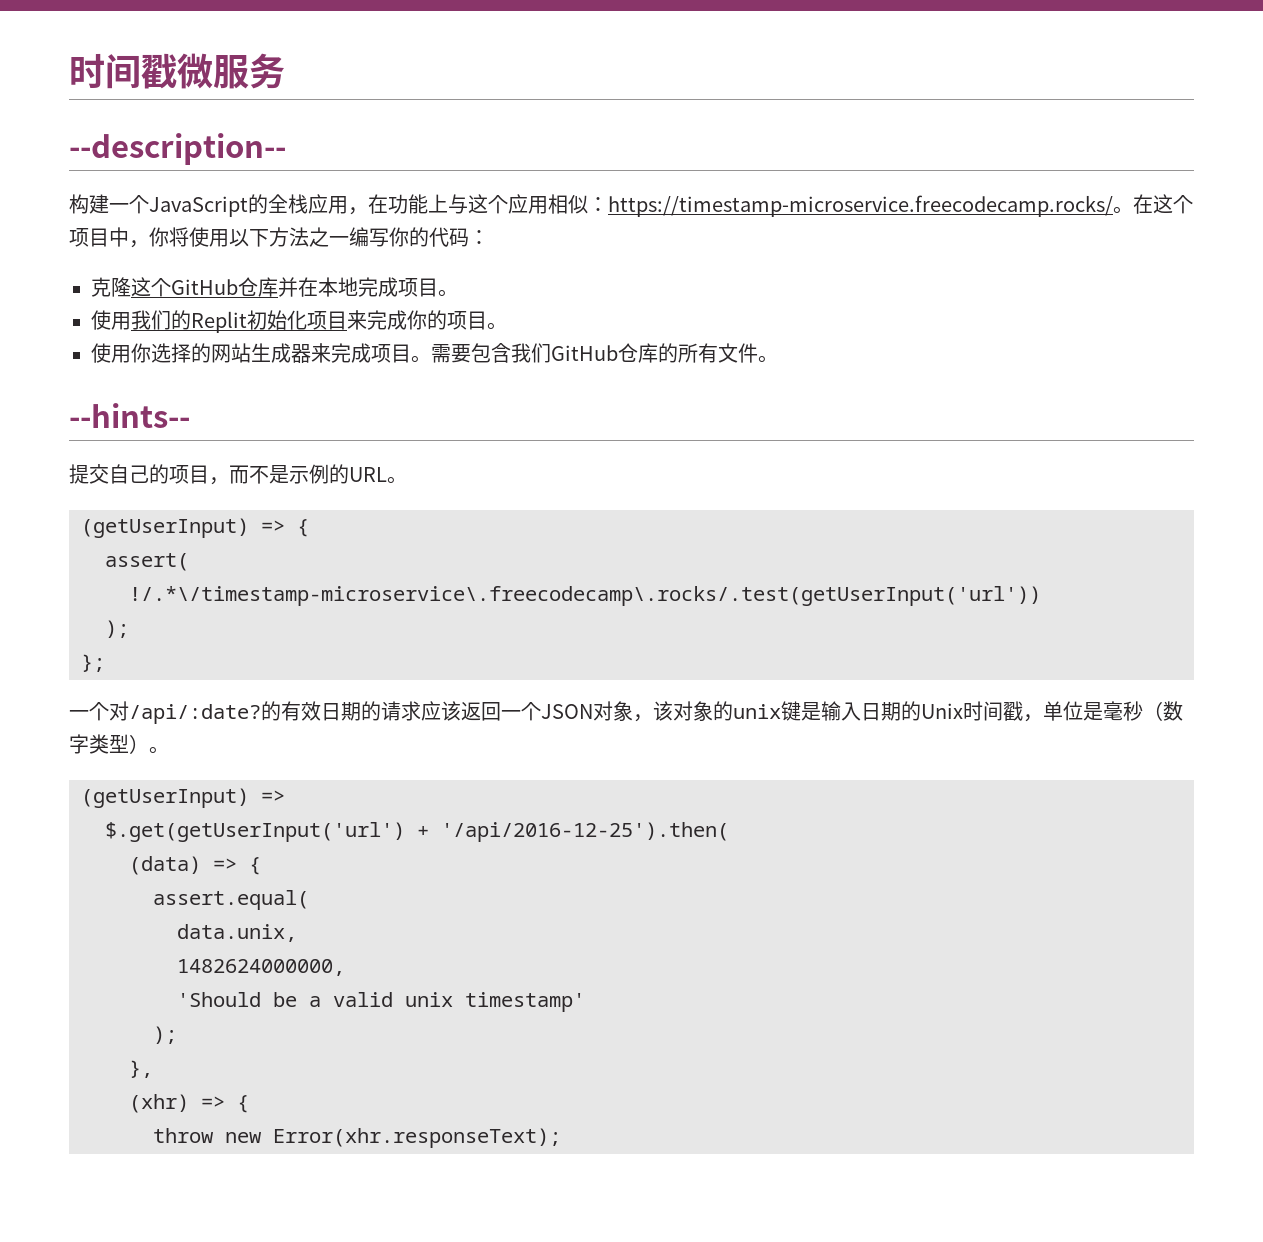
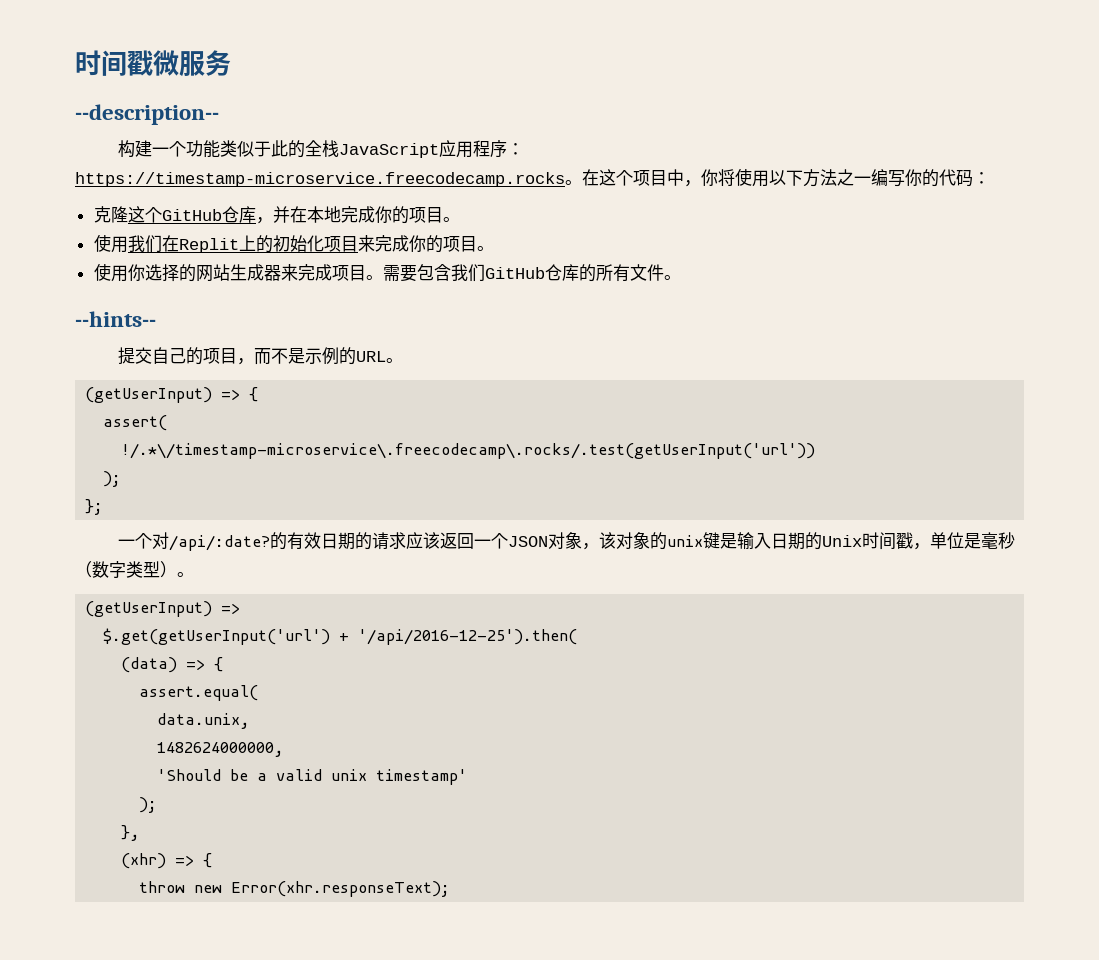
- 构建一个JavaScript的全栈应用，在功能上与这个应用相似：https://timestamp-microservice.freecodecamp.rocks/。
+ 构建一个功能类似于此的全栈JavaScript应用程序：https://timestamp-microservice.freecodecamp.rocks。
- 克隆这个GitHub仓库并在本地完成项目。
+ 克隆这个GitHub仓库，并在本地完成你的项目。
- 使用我们的Replit初始化项目来完成你的项目。
+ 使用我们在Replit上的初始化项目来完成你的项目。

